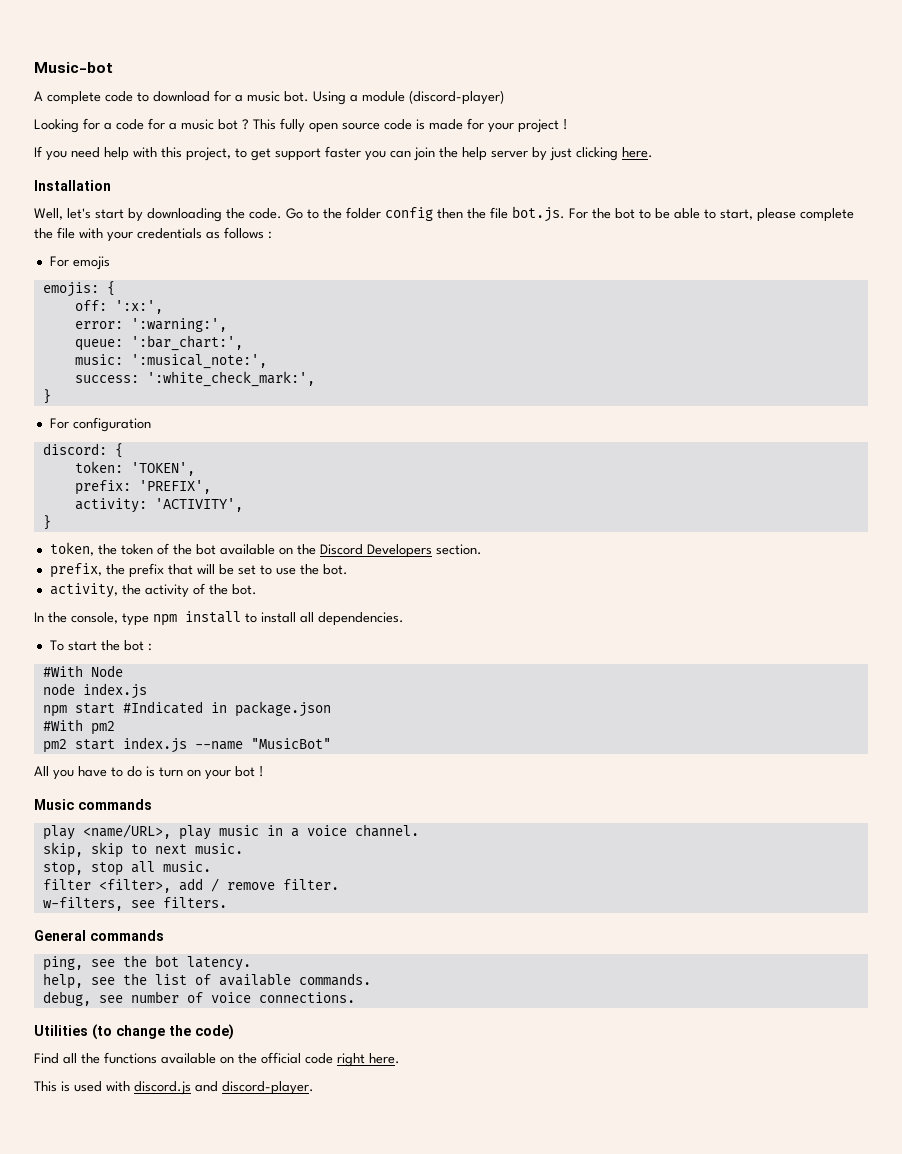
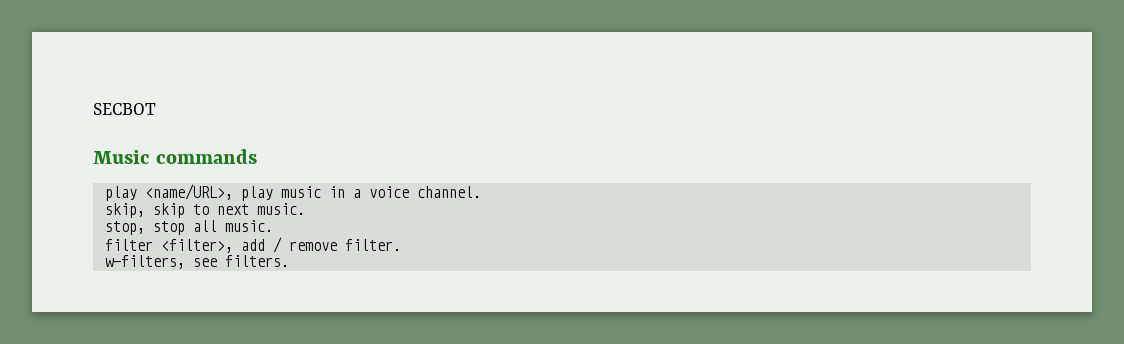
- Music-bot
- A complete code to download for a music bot. Using a module (discord-player)
- Looking for a code for a music bot ? This fully open source code is made for your project !
- If you need help with this project, to get support faster you can join the help server by just clicking here.
- Installation
- Well, let's start by downloading the code. Go to the folder config then the file bot.js. For the bot to be able to start, please complete the file with your credentials as follows :
- For emojis
- emojis: {
- off: ':x:',
- error: ':warning:',
- queue: ':bar_chart:',
- music: ':musical_note:',
- success: ':white_check_mark:',
- }
- For configuration
- discord: {
- token: 'TOKEN',
- prefix: 'PREFIX',
- activity: 'ACTIVITY',
- }
- token, the token of the bot available on the Discord Developers section.
- prefix, the prefix that will be set to use the bot.
- activity, the activity of the bot.
- In the console, type npm install to install all dependencies.
- To start the bot :
- #With Node
- node index.js
- npm start #Indicated in package.json
- #With pm2
- pm2 start index.js --name "MusicBot"
- All you have to do is turn on your bot !
+ SECBOT
- General commands
- ping, see the bot latency.
- help, see the list of available commands.
- debug, see number of voice connections.
- Utilities (to change the code)
- Find all the functions available on the official code right here.
- This is used with discord.js and discord-player.

